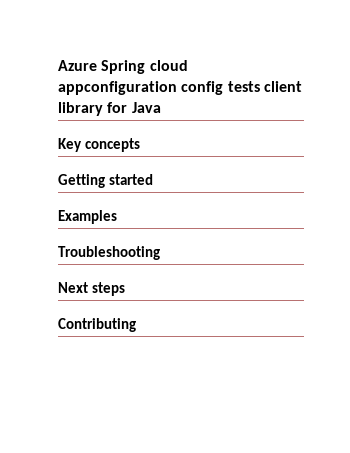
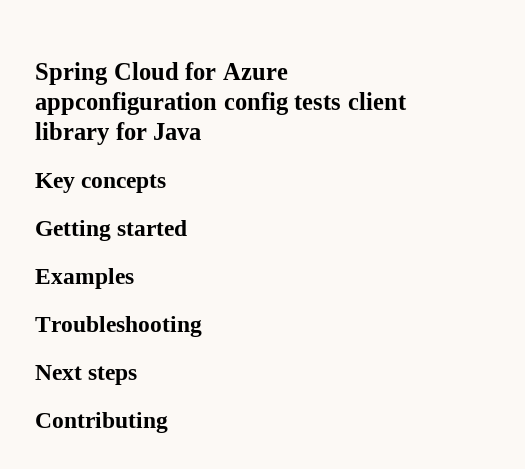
- Azure Spring cloud appconfiguration config tests client library for Java
+ Spring Cloud for Azure appconfiguration config tests client library for Java

